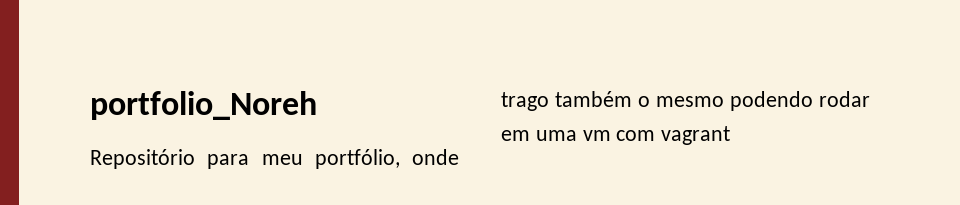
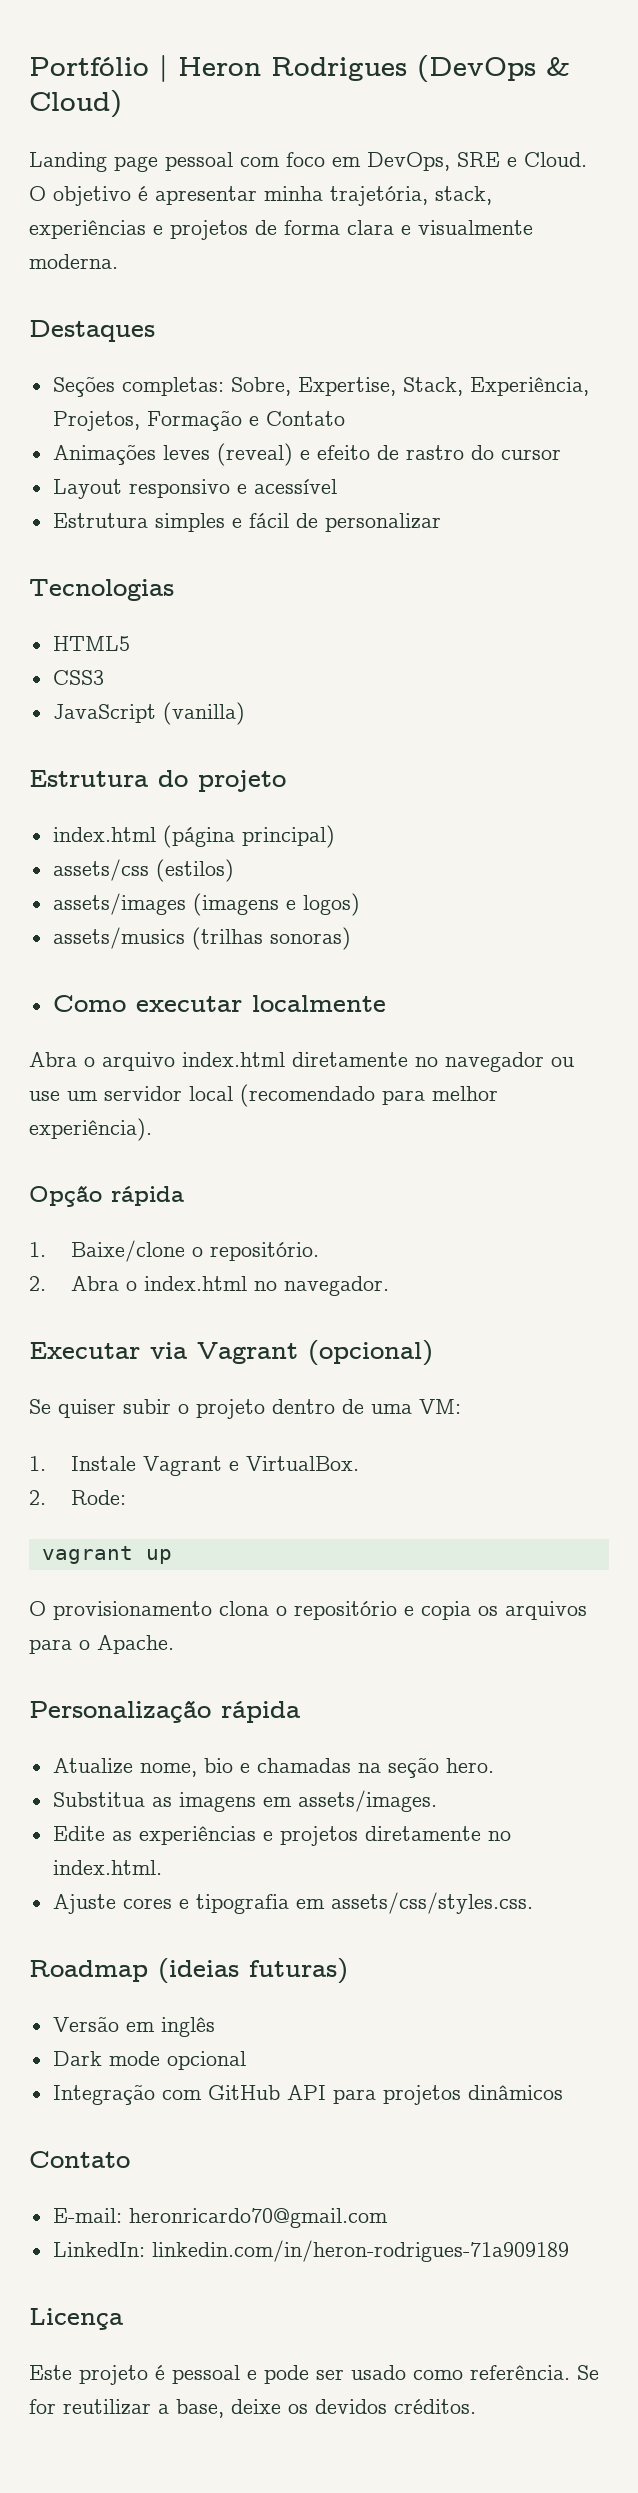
- portfolio_Noreh
- Repositório para meu portfólio, onde trago também o mesmo podendo rodar em uma vm com vagrant
+ Portfólio | Heron Rodrigues (DevOps & Cloud)
+ Landing page pessoal com foco em DevOps, SRE e Cloud. O objetivo é apresentar minha trajetória, stack, experiências e projetos de forma clara e visualmente moderna.
+ Destaques
+ Seções completas: Sobre, Expertise, Stack, Experiência, Projetos, Formação e Contato
+ Animações leves (reveal) e efeito de rastro do cursor
+ Layout responsivo e acessível
+ Estrutura simples e fácil de personalizar
+ Tecnologias
+ HTML5
+ CSS3
+ JavaScript (vanilla)
+ Estrutura do projeto
+ index.html (página principal)
+ assets/css (estilos)
+ assets/images (imagens e logos)
+ assets/musics (trilhas sonoras)
+ Como executar localmente
+ Abra o arquivo index.html diretamente no navegador ou use um servidor local (recomendado para melhor experiência).
+ Opção rápida
+ 1. Baixe/clone o repositório.
+ 2. Abra o index.html no navegador.
+ Executar via Vagrant (opcional)
+ Se quiser subir o projeto dentro de uma VM:
+ 1. Instale Vagrant e VirtualBox.
+ 2. Rode:
+ vagrant up
+ O provisionamento clona o repositório e copia os arquivos para o Apache.
+ Personalização rápida
+ Atualize nome, bio e chamadas na seção hero.
+ Substitua as imagens em assets/images.
+ Edite as experiências e projetos diretamente no index.html.
+ Ajuste cores e tipografia em assets/css/styles.css.
+ Roadmap (ideias futuras)
+ Versão em inglês
+ Dark mode opcional
+ Integração com GitHub API para projetos dinâmicos
+ Contato
+ E-mail: heronricardo70@gmail.com
+ LinkedIn: linkedin.com/in/heron-rodrigues-71a909189
+ Licença
+ Este projeto é pessoal e pode ser usado como referência. Se for reutilizar a base, deixe os devidos créditos.

